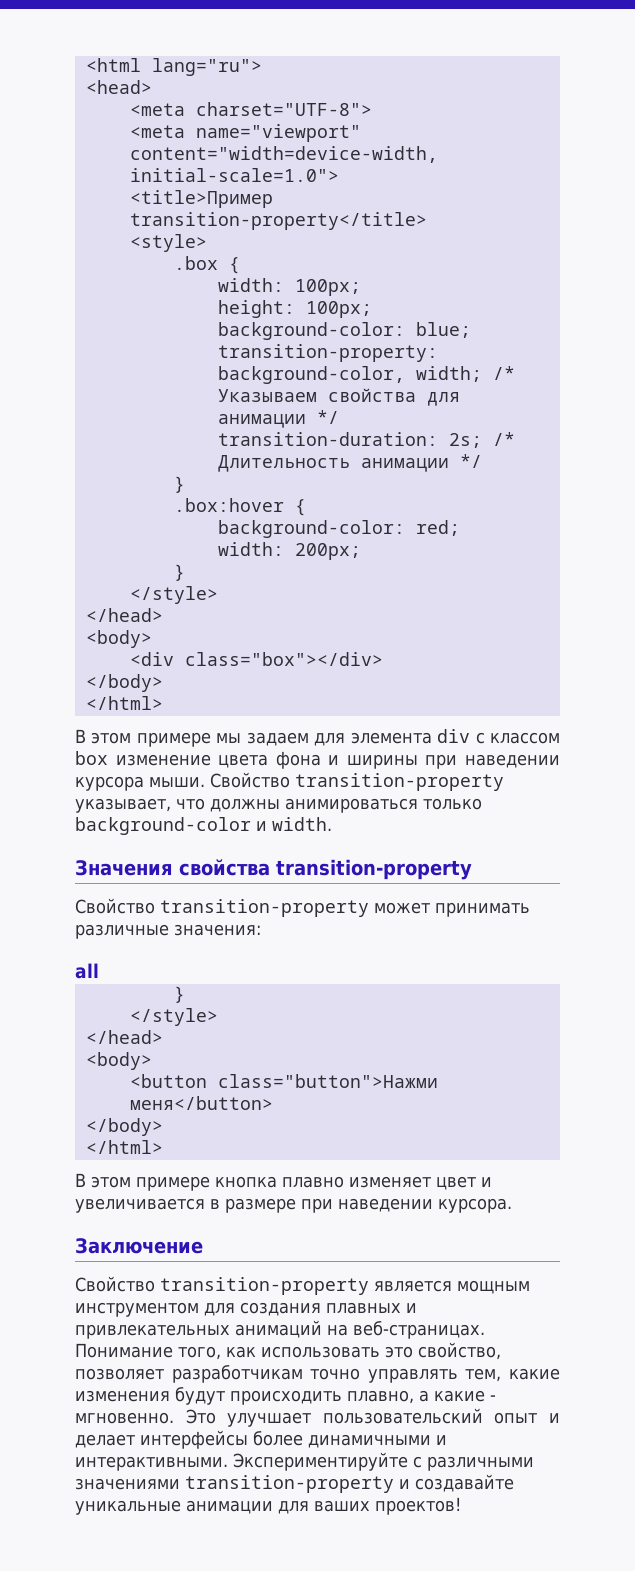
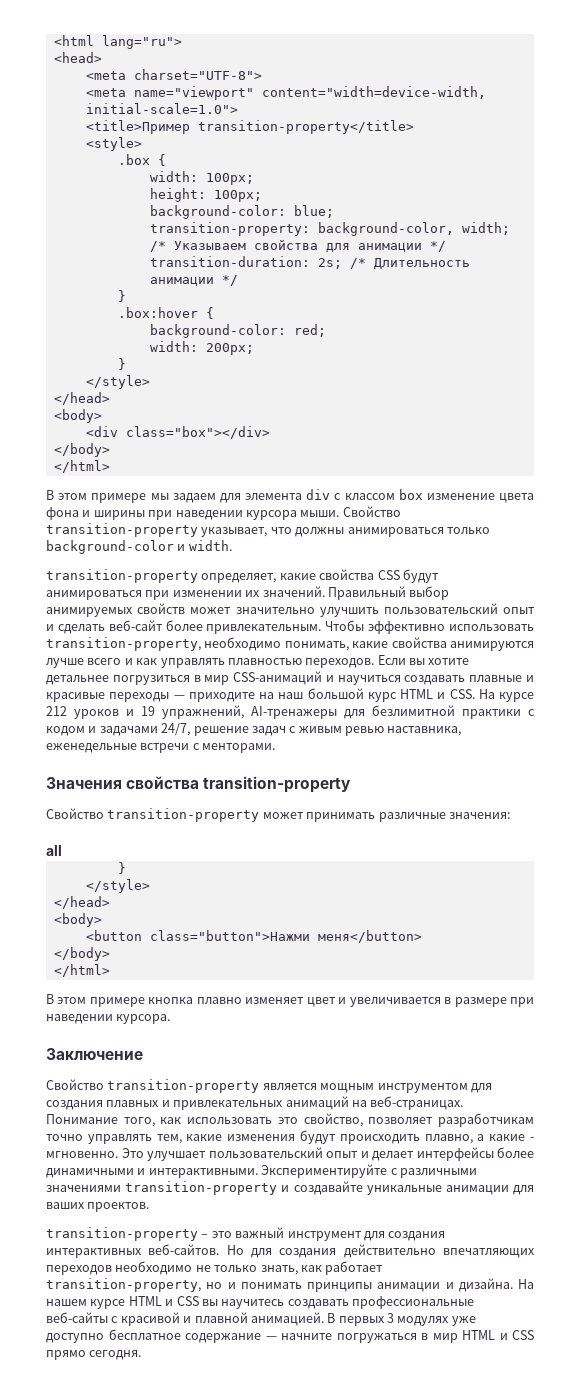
+ transition-property определяет, какие свойства CSS будут анимироваться при изменении их значений. Правильный выбор анимируемых свойств может значительно улучшить пользовательский опыт и сделать веб-сайт более привлекательным. Чтобы эффективно использовать transition-property, необходимо понимать, какие свойства анимируются лучше всего и как управлять плавностью переходов. Если вы хотите детальнее погрузиться в мир CSS-анимаций и научиться создавать плавные и красивые переходы — приходите на наш большой курс HTML и CSS. На курсе 212 уроков и 19 упражнений, AI-тренажеры для безлимитной практики с кодом и задачами 24/7, решение задач с живым ревью наставника, еженедельные встречи с менторами.
- Экспериментируйте с различными значениями transition-property и создавайте уникальные анимации для ваших проектов!
+ Экспериментируйте с различными значениями transition-property и создавайте уникальные анимации для ваших проектов.
+ transition-property – это важный инструмент для создания интерактивных веб-сайтов. Но для создания действительно впечатляющих переходов необходимо не только знать, как работает transition-property, но и понимать принципы анимации и дизайна. На нашем курсе HTML и CSS вы научитесь создавать профессиональные веб-сайты с красивой и плавной анимацией. В первых 3 модулях уже доступно бесплатное содержание — начните погружаться в мир HTML и CSS прямо сегодня.

